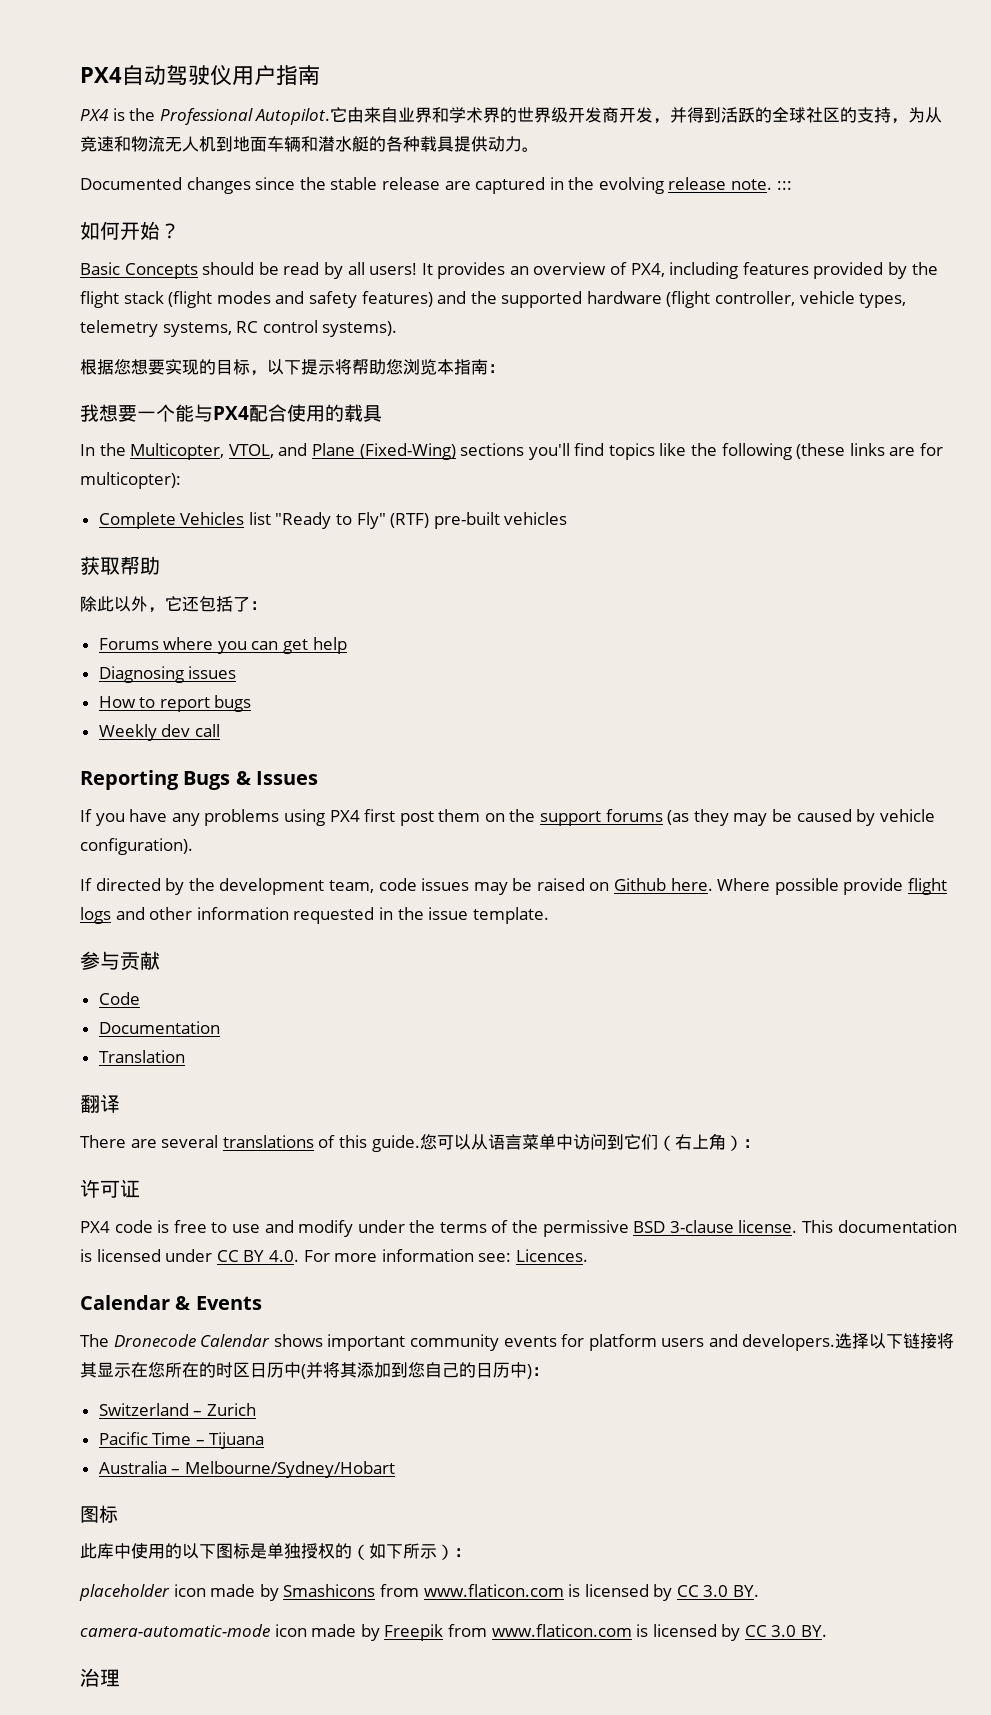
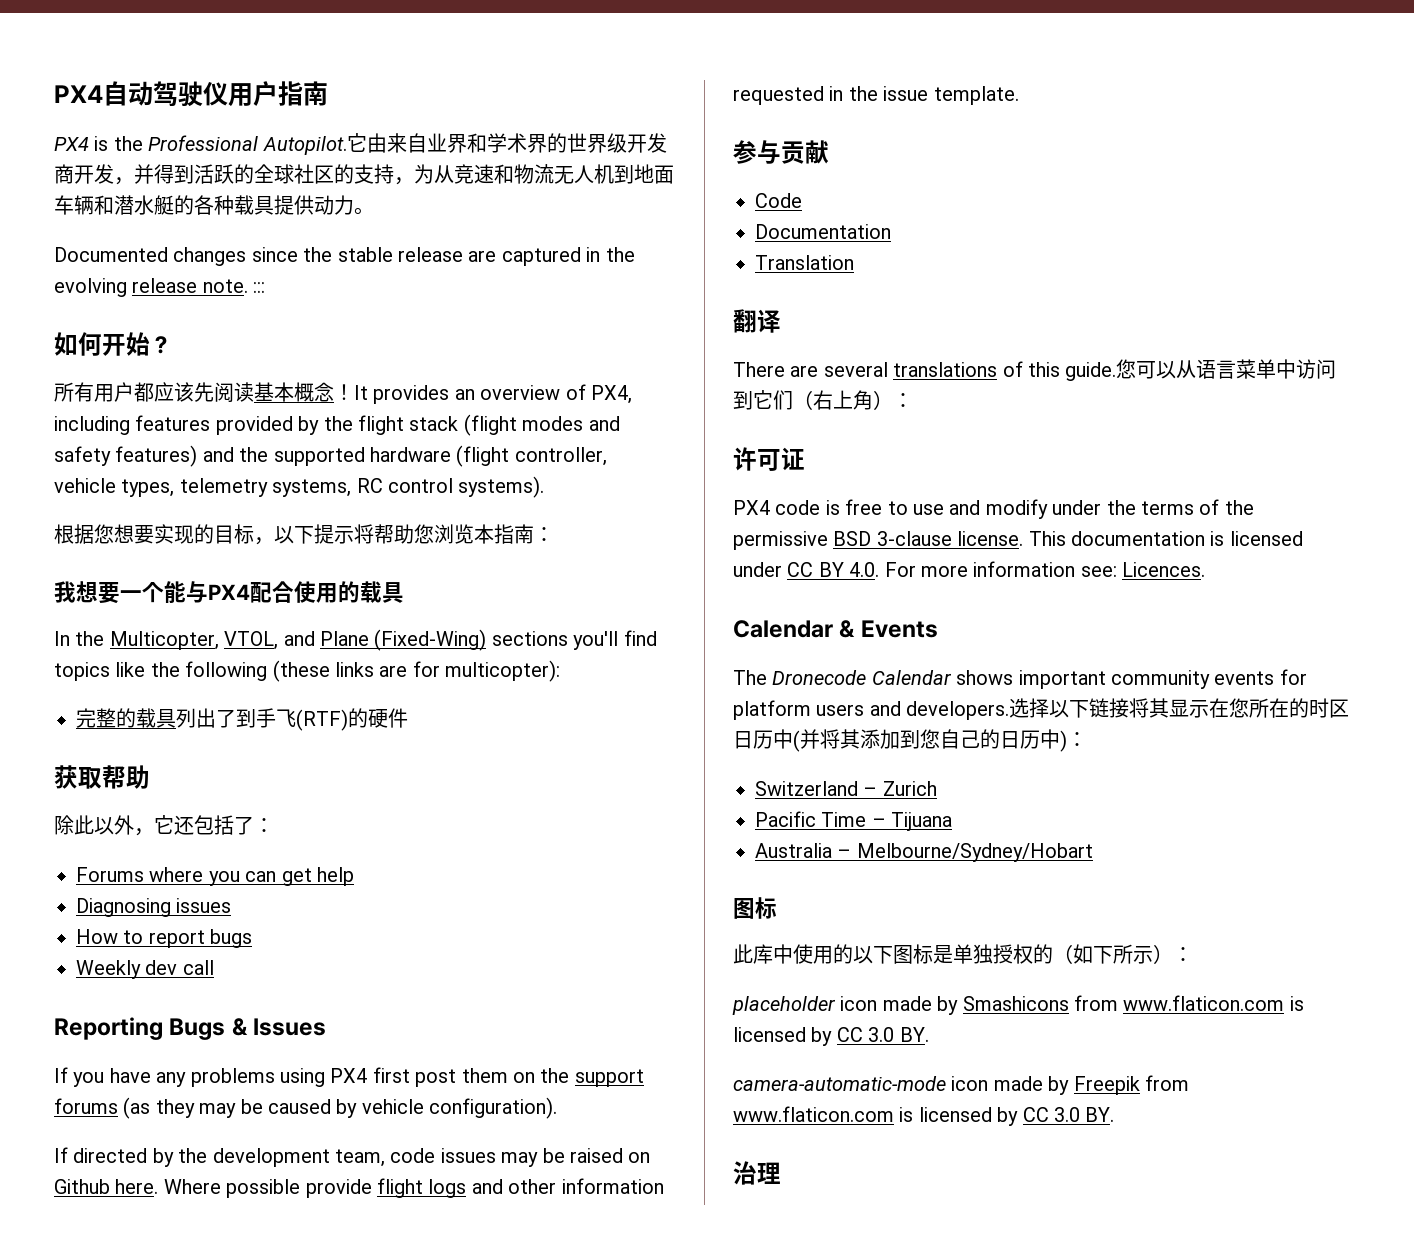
- Basic Concepts should be read by all users!
+ 所有用户都应该先阅读基本概念！
- Complete Vehicles list "Ready to Fly" (RTF) pre-built vehicles
+ 完整的载具列出了到手飞(RTF)的硬件

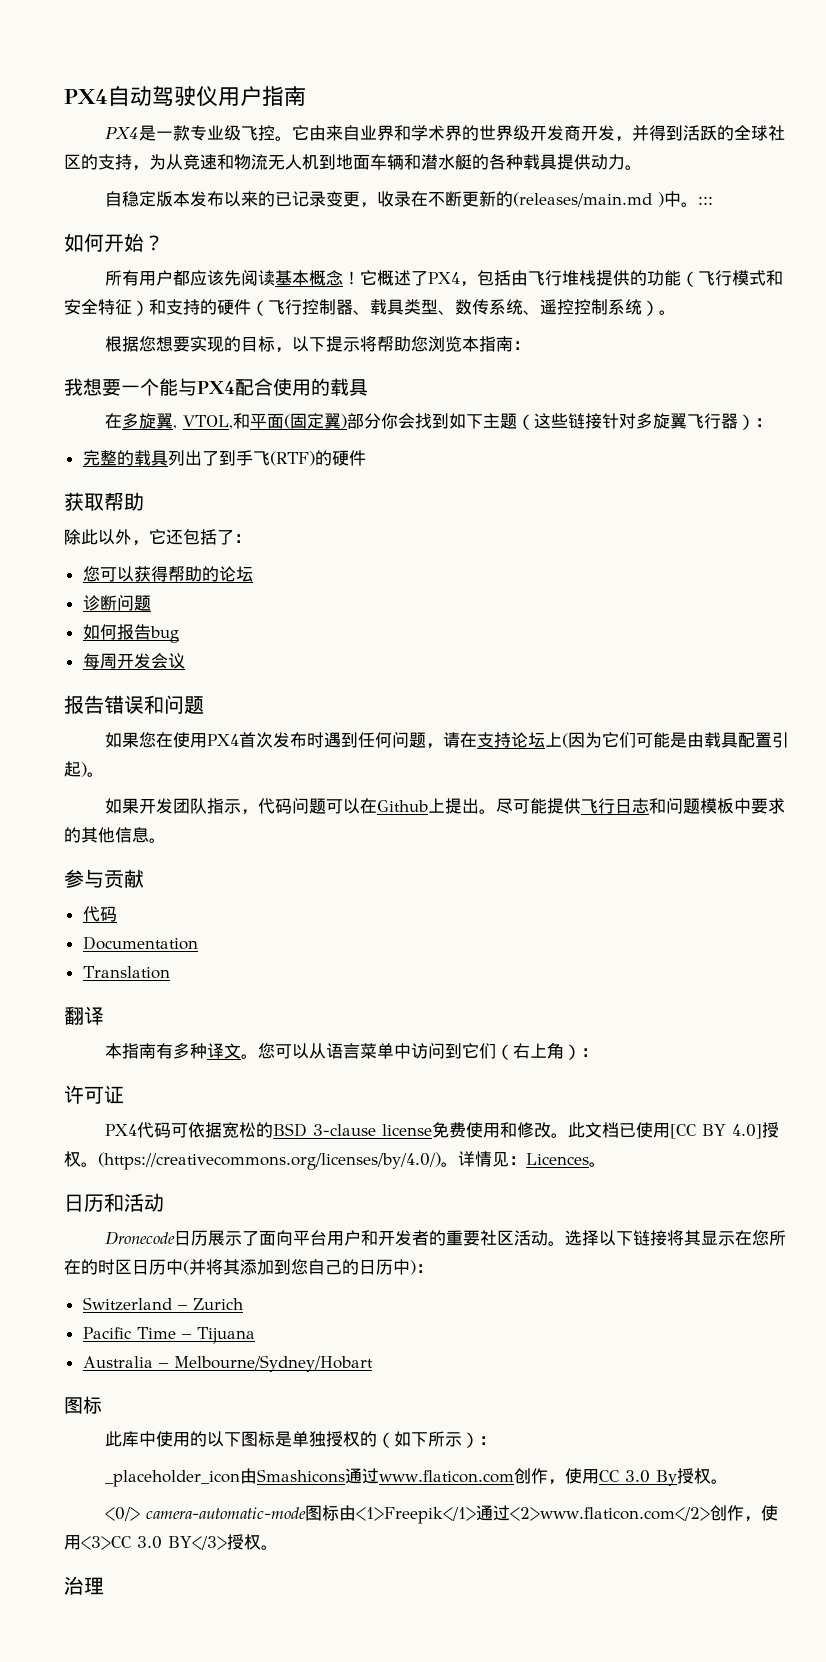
- PX4 is the Professional Autopilot.
+ PX4是一款专业级飞控。
- Documented changes since the stable release are captured in the evolving release note. :::
+ 自稳定版本发布以来的已记录变更，收录在不断更新的(releases/main.md )中。:::
- It provides an overview of PX4, including features provided by the flight stack (flight modes and safety features) and the supported hardware (flight controller, vehicle types, telemetry systems, RC control systems).
+ 它概述了PX4，包括由飞行堆栈提供的功能（飞行模式和安全特征）和支持的硬件（飞行控制器、载具类型、数传系统、遥控控制系统）。
- In the Multicopter, VTOL, and Plane (Fixed-Wing) sections you'll find topics like the following (these links are for multicopter):
+ 在多旋翼, VTOL,和平面(固定翼)部分你会找到如下主题（这些链接针对多旋翼飞行器）：
- Forums where you can get help
- Diagnosing issues
- How to report bugs
- Weekly dev call
- Reporting Bugs & Issues
- If you have any problems using PX4 first post them on the support forums (as they may be caused by vehicle configuration).
- If directed by the development team, code issues may be raised on Github here. Where possible provide flight logs and other information requested in the issue template.
+ 您可以获得帮助的论坛
+ 诊断问题
+ 如何报告bug
+ 每周开发会议
+ 报告错误和问题
+ 如果您在使用PX4首次发布时遇到任何问题，请在支持论坛上(因为它们可能是由载具配置引起)。
+ 如果开发团队指示，代码问题可以在Github上提出。尽可能提供飞行日志和问题模板中要求的其他信息。
  参与贡献
- Code
+ 代码
- There are several translations of this guide.
+ 本指南有多种译文。
- PX4 code is free to use and modify under the terms of the permissive BSD 3-clause license. This documentation is licensed under CC BY 4.0. For more information see: Licences.
- Calendar & Events
- The Dronecode Calendar shows important community events for platform users and developers.
+ PX4代码可依据宽松的BSD 3-clause license免费使用和修改。此文档已使用[CC BY 4.0]授权。(https://creativecommons.org/licenses/by/4.0/)。详情见：Licences。
+ 日历和活动
+ Dronecode日历展示了面向平台用户和开发者的重要社区活动。
- placeholder icon made by Smashicons from www.flaticon.com is licensed by CC 3.0 BY.
- camera-automatic-mode icon made by Freepik from www.flaticon.com is licensed by CC 3.0 BY.
+ _placeholder_icon由Smashicons通过www.flaticon.com创作，使用CC 3.0 By授权。
+ <0/> camera-automatic-mode图标由<1>Freepik</1>通过<2>www.flaticon.com</2>创作，使用<3>CC 3.0 BY</3>授权。

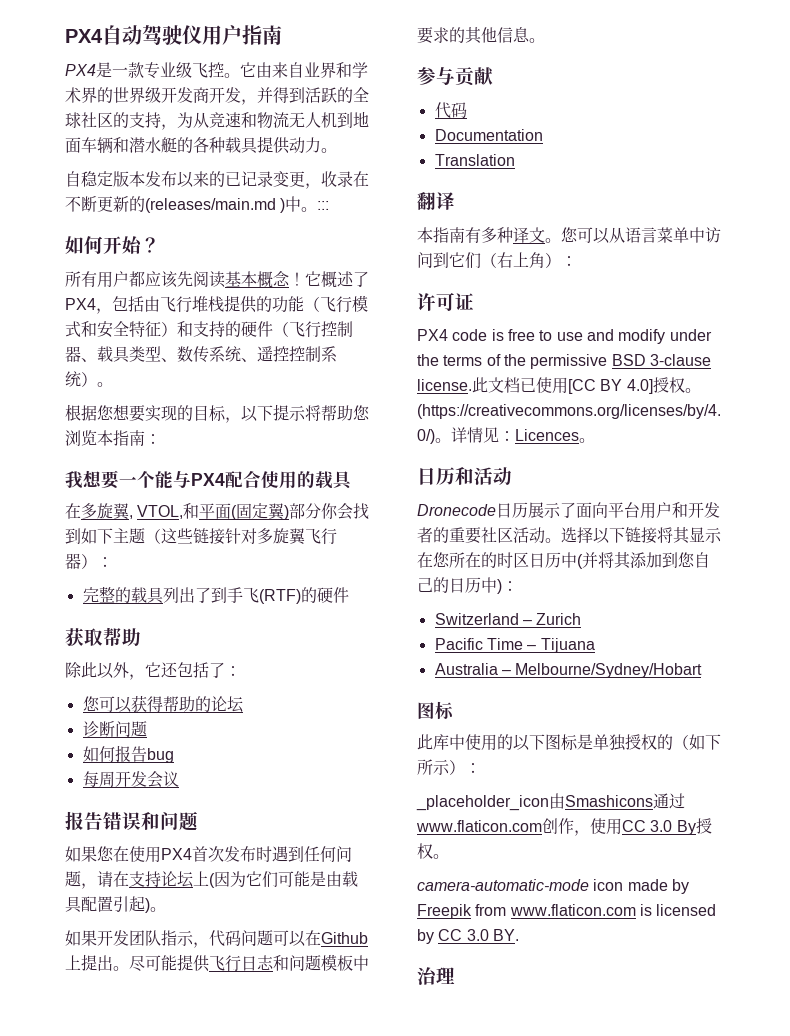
- PX4代码可依据宽松的BSD 3-clause license免费使用和修改。
+ PX4 code is free to use and modify under the terms of the permissive BSD 3-clause license.
- <0/> camera-automatic-mode图标由<1>Freepik</1>通过<2>www.flaticon.com</2>创作，使用<3>CC 3.0 BY</3>授权。
+ camera-automatic-mode icon made by Freepik from www.flaticon.com is licensed by CC 3.0 BY.

